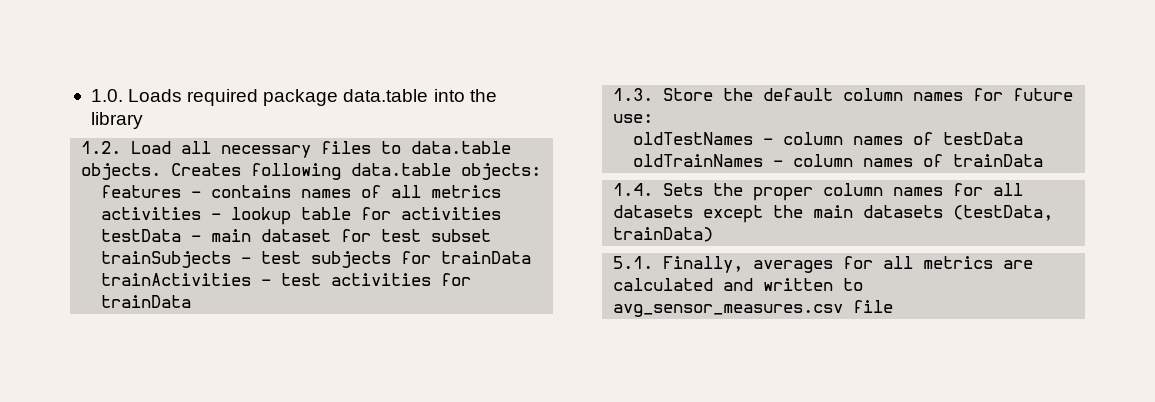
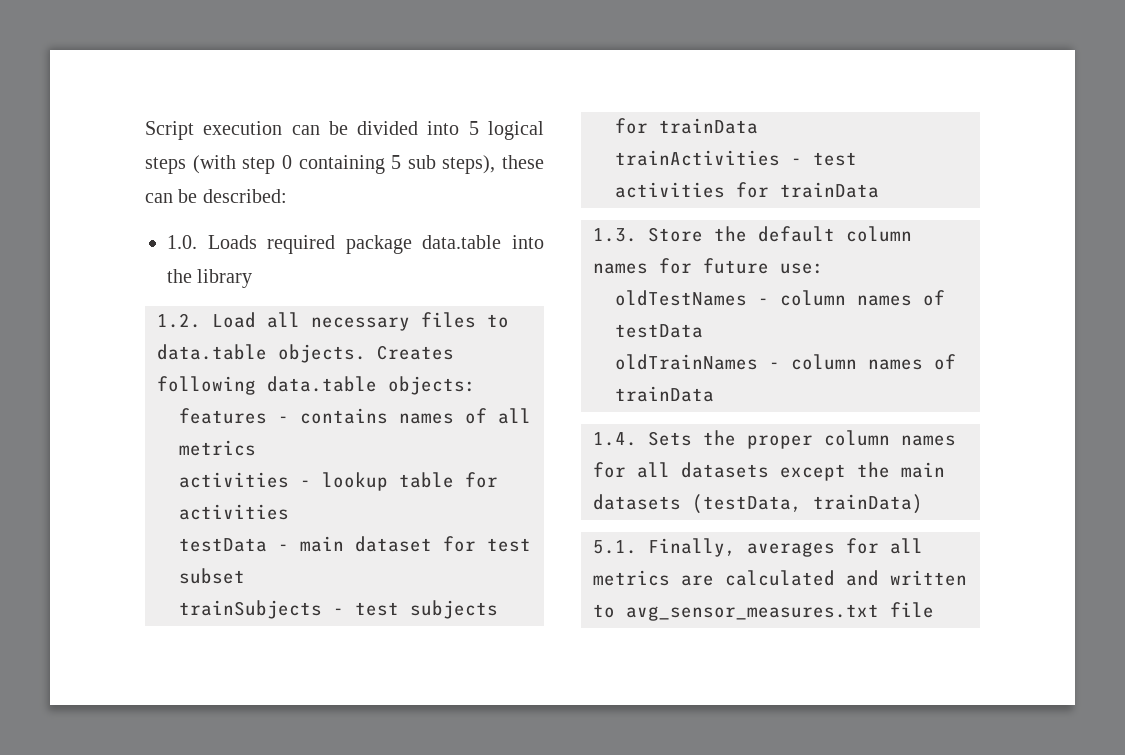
+ Script execution can be divided into 5 logical steps (with step 0 containing 5 sub steps), these can be described:
- 5.1. Finally, averages for all metrics are calculated and written to avg_sensor_measures.csv file
+ 5.1. Finally, averages for all metrics are calculated and written to avg_sensor_measures.txt file

